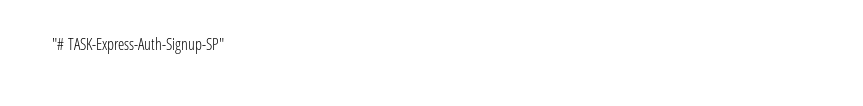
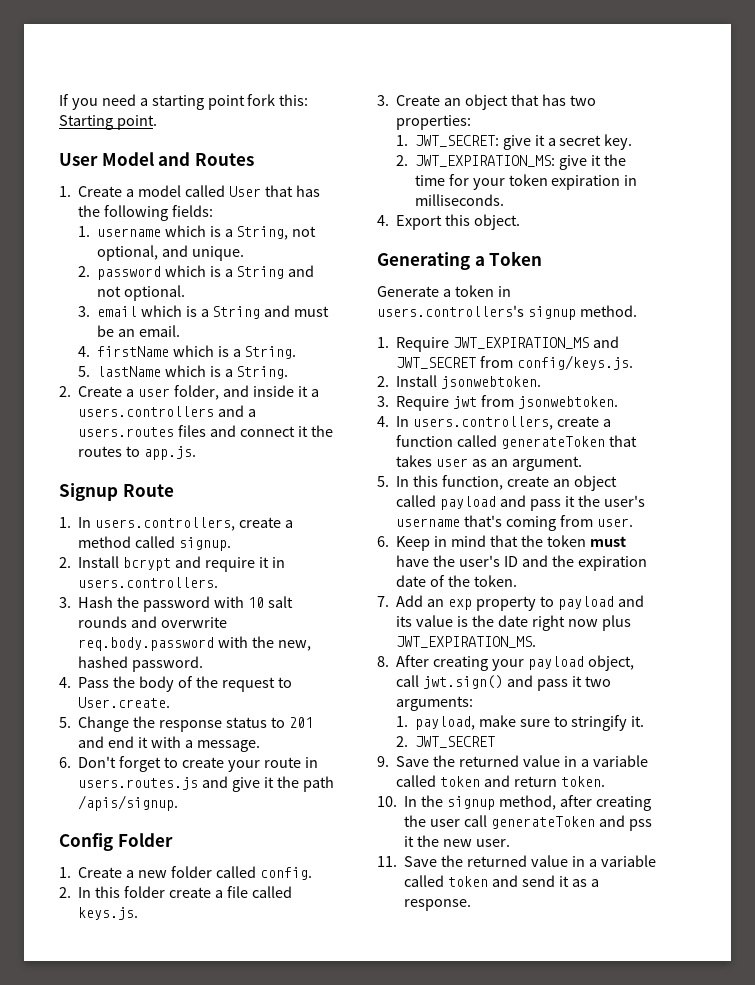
- "# TASK-Express-Auth-Signup-SP"
+ If you need a starting point fork this: Starting point.
+ User Model and Routes
+ 1. Create a model called User that has the following fields:
+ 1. username which is a String, not optional, and unique.
+ 2. password which is a String and not optional.
+ 3. email which is a String and must be an email.
+ 4. firstName which is a String.
+ 5. lastName which is a String.
+ 2. Create a user folder, and inside it a users.controllers and a users.routes files and connect it the routes to app.js.
+ Signup Route
+ 1. In users.controllers, create a method called signup.
+ 2. Install bcrypt and require it in users.controllers.
+ 3. Hash the password with 10 salt rounds and overwrite req.body.password with the new, hashed password.
+ 4. Pass the body of the request to User.create.
+ 5. Change the response status to 201 and end it with a message.
+ 6. Don't forget to create your route in users.routes.js and give it the path /apis/signup.
+ Config Folder
+ 1. Create a new folder called config.
+ 2. In this folder create a file called keys.js.
+ 3. Create an object that has two properties:
+ 1. JWT_SECRET: give it a secret key.
+ 2. JWT_EXPIRATION_MS: give it the time for your token expiration in milliseconds.
+ 4. Export this object.
+ Generating a Token
+ Generate a token in users.controllers's signup method.
+ 1. Require JWT_EXPIRATION_MS and JWT_SECRET from config/keys.js.
+ 2. Install jsonwebtoken.
+ 3. Require jwt from jsonwebtoken.
+ 4. In users.controllers, create a function called generateToken that takes user as an argument.
+ 5. In this function, create an object called payload and pass it the user's username that's coming from user.
+ 6. Keep in mind that the token must have the user's ID and the expiration date of the token.
+ 7. Add an exp property to payload and its value is the date right now plus JWT_EXPIRATION_MS.
+ 8. After creating your payload object, call jwt.sign() and pass it two arguments:
+ 1. payload, make sure to stringify it.
+ 2. JWT_SECRET
+ 9. Save the returned value in a variable called token and return token.
+ 10. In the signup method, after creating the user call generateToken and pss it the new user.
+ 11. Save the returned value in a variable called token and send it as a response.

